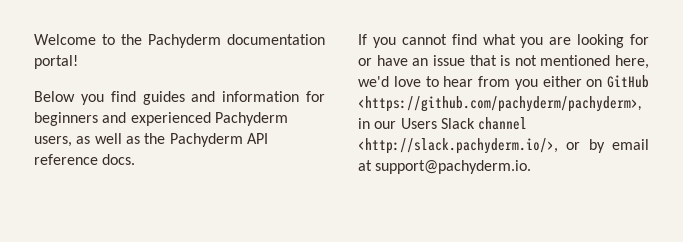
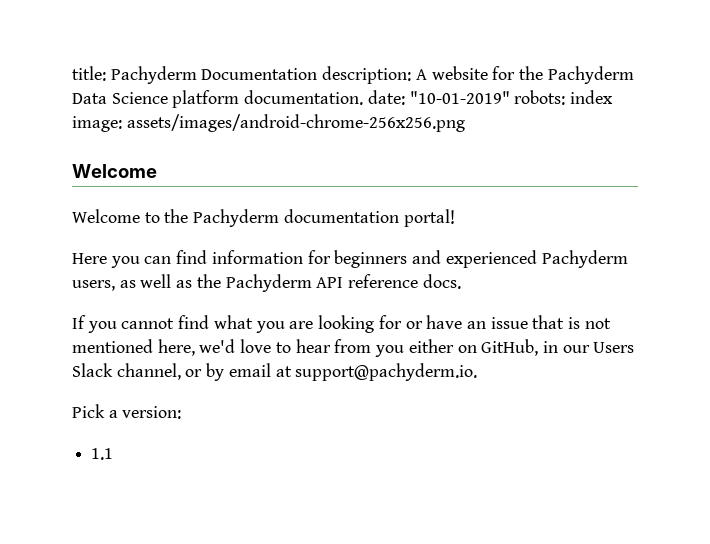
+ title: Pachyderm Documentation description: A website for the Pachyderm Data Science platform documentation. date: "10-01-2019" robots: index image: assets/images/android-chrome-256x256.png
+ Welcome
- Below you find guides and information for beginners and experienced Pachyderm users, as well as the Pachyderm API reference docs.
+ Here you can find information for beginners and experienced Pachyderm users, as well as the Pachyderm API reference docs.
- If you cannot find what you are looking for or have an issue that is not mentioned here, we'd love to hear from you either on GitHub <https://github.com/pachyderm/pachyderm>, in our Users Slack channel <http://slack.pachyderm.io/>, or by email at support@pachyderm.io.
+ If you cannot find what you are looking for or have an issue that is not mentioned here, we'd love to hear from you either on GitHub, in our Users Slack channel, or by email at support@pachyderm.io.
+ Pick a version:
+ 1.1

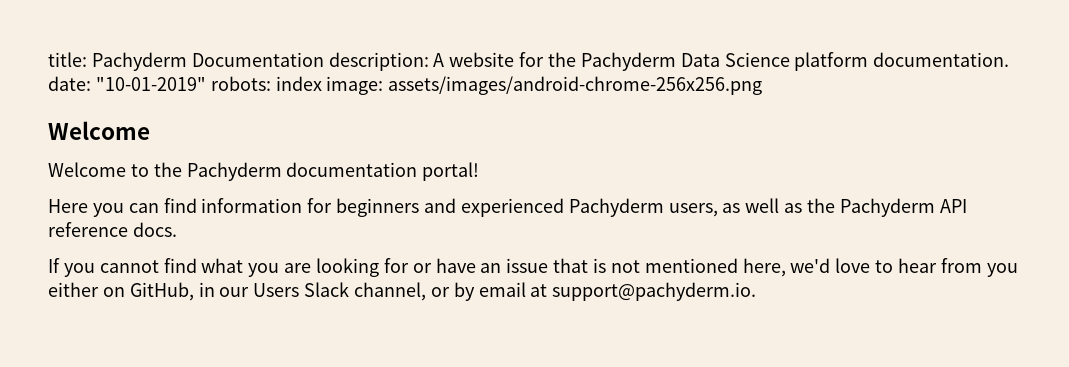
- Pick a version:
- 1.1

